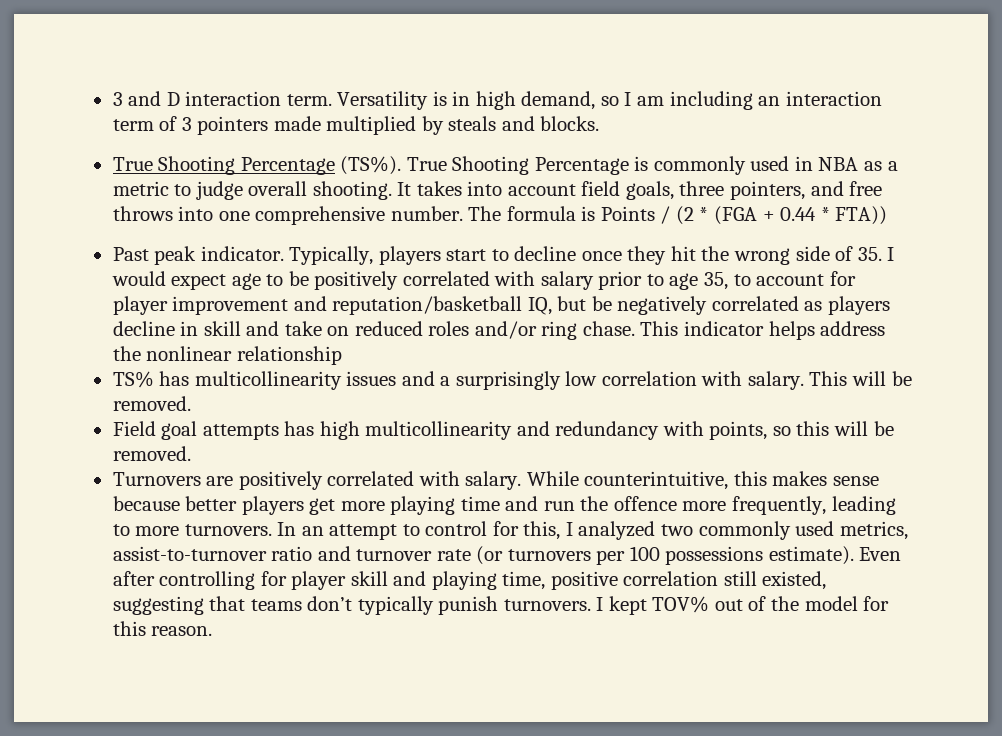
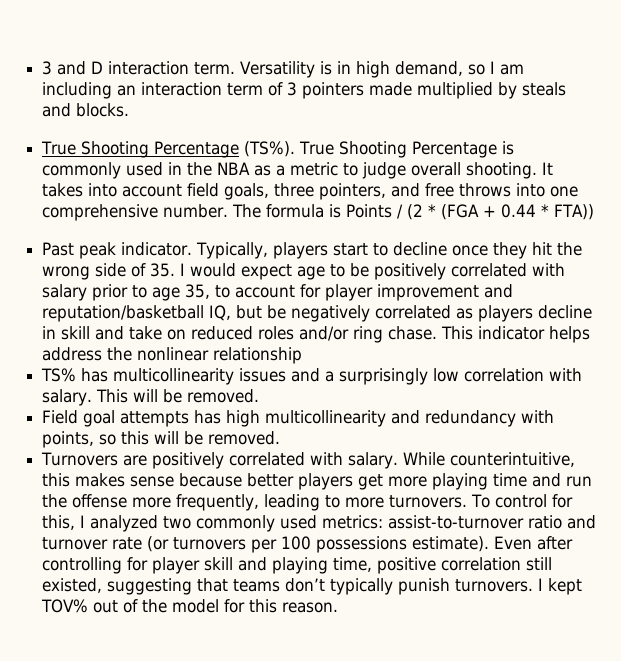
- True Shooting Percentage is commonly used in NBA as a metric to judge overall shooting.
+ True Shooting Percentage is commonly used in the NBA as a metric to judge overall shooting.
- While counterintuitive, this makes sense because better players get more playing time and run the offence more frequently, leading to more turnovers.
+ While counterintuitive, this makes sense because better players get more playing time and run the offense more frequently, leading to more turnovers.
- In an attempt to control for this, I analyzed two commonly used metrics, assist-to-turnover ratio and turnover rate (or turnovers per 100 possessions estimate).
+ To control for this, I analyzed two commonly used metrics: assist-to-turnover ratio and turnover rate (or turnovers per 100 possessions estimate).

